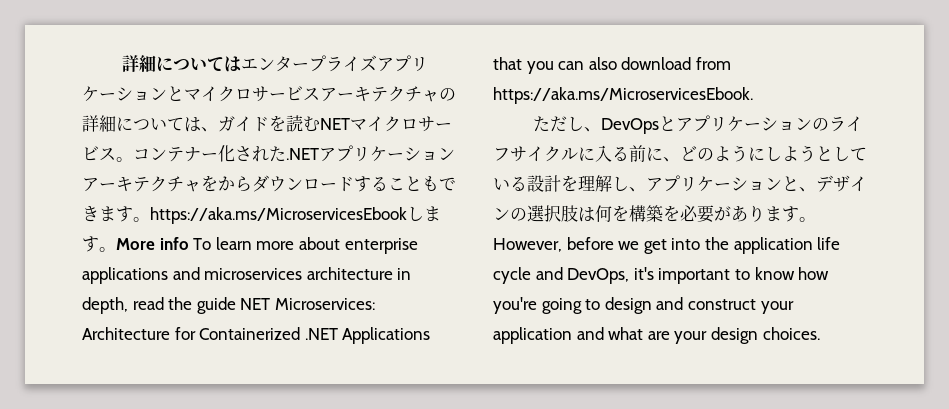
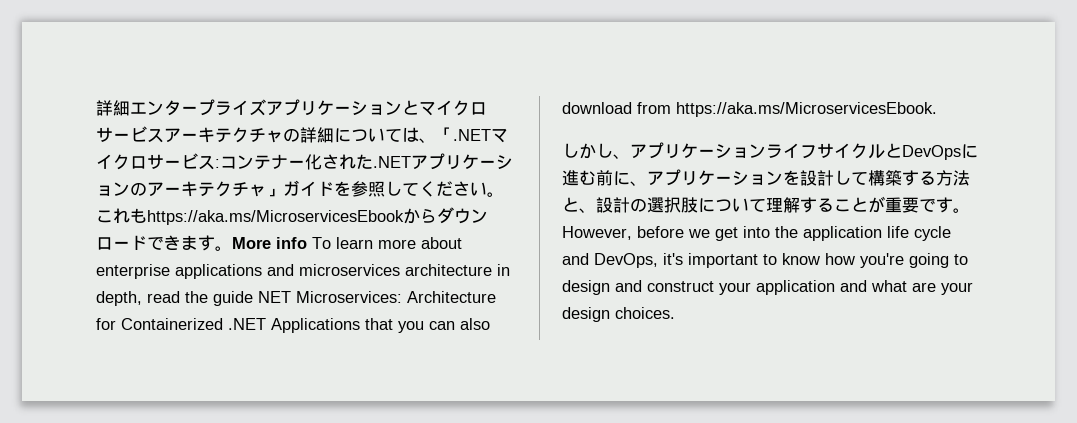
- 詳細についてはエンタープライズアプリケーションとマイクロサービスアーキテクチャの詳細については、ガイドを読むNETマイクロサービス。コンテナー化された.NETアプリケーションアーキテクチャをからダウンロードすることもできます。https://aka.ms/MicroservicesEbookします。
+ 詳細エンタープライズアプリケーションとマイクロサービスアーキテクチャの詳細については、「.NETマイクロサービス:コンテナー化された.NETアプリケーションのアーキテクチャ」ガイドを参照してください。これもhttps://aka.ms/MicroservicesEbookからダウンロードできます。
- ただし、DevOpsとアプリケーションのライフサイクルに入る前に、どのようにしようとしている設計を理解し、アプリケーションと、デザインの選択肢は何を構築を必要があります。
+ しかし、アプリケーションライフサイクルとDevOpsに進む前に、アプリケーションを設計して構築する方法と、設計の選択肢について理解することが重要です。

